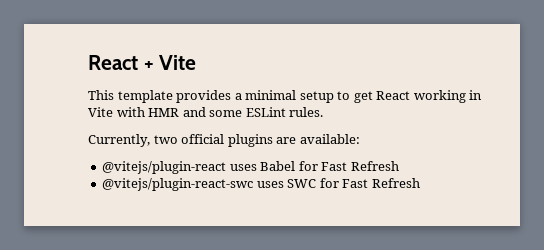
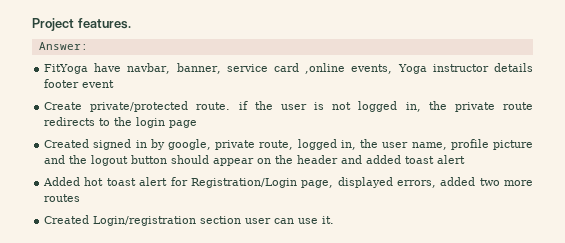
- React + Vite
- This template provides a minimal setup to get React working in Vite with HMR and some ESLint rules.
- Currently, two official plugins are available:
- @vitejs/plugin-react uses Babel for Fast Refresh
- @vitejs/plugin-react-swc uses SWC for Fast Refresh
+ Project features.
+ Answer:
+ FitYoga have navbar, banner, service card ,online events, Yoga instructor details footer event
+ Create private/protected route. if the user is not logged in, the private route redirects to the login page
+ Created signed in by google, private route, logged in, the user name, profile picture and the logout button should appear on the header and added toast alert
+ Added hot toast alert for Registration/Login page, displayed errors, added two more routes
+ Created Login/registration section user can use it.

